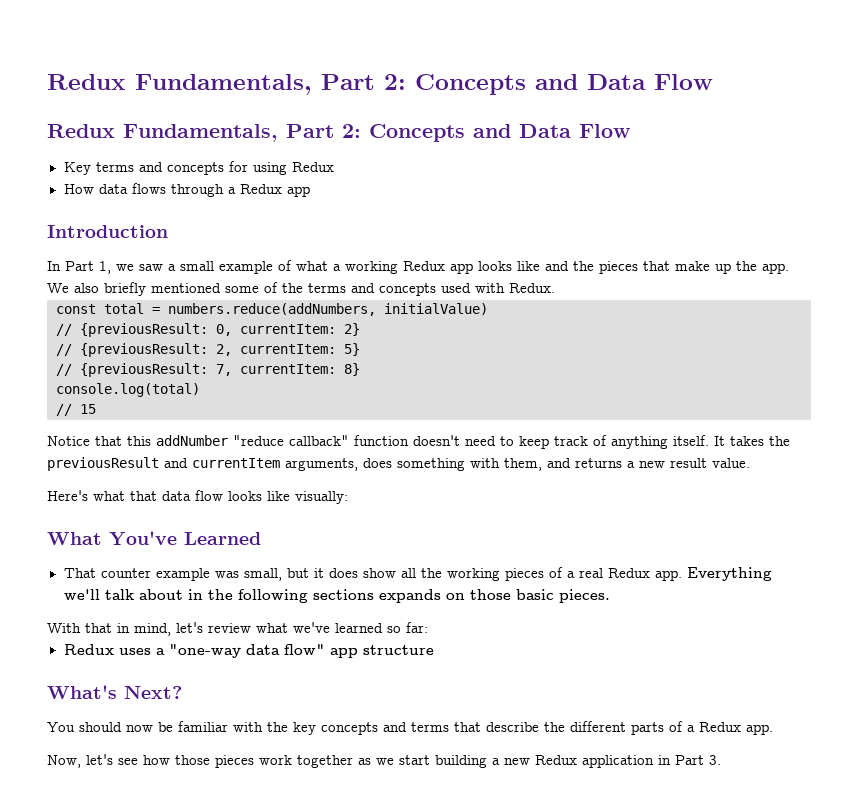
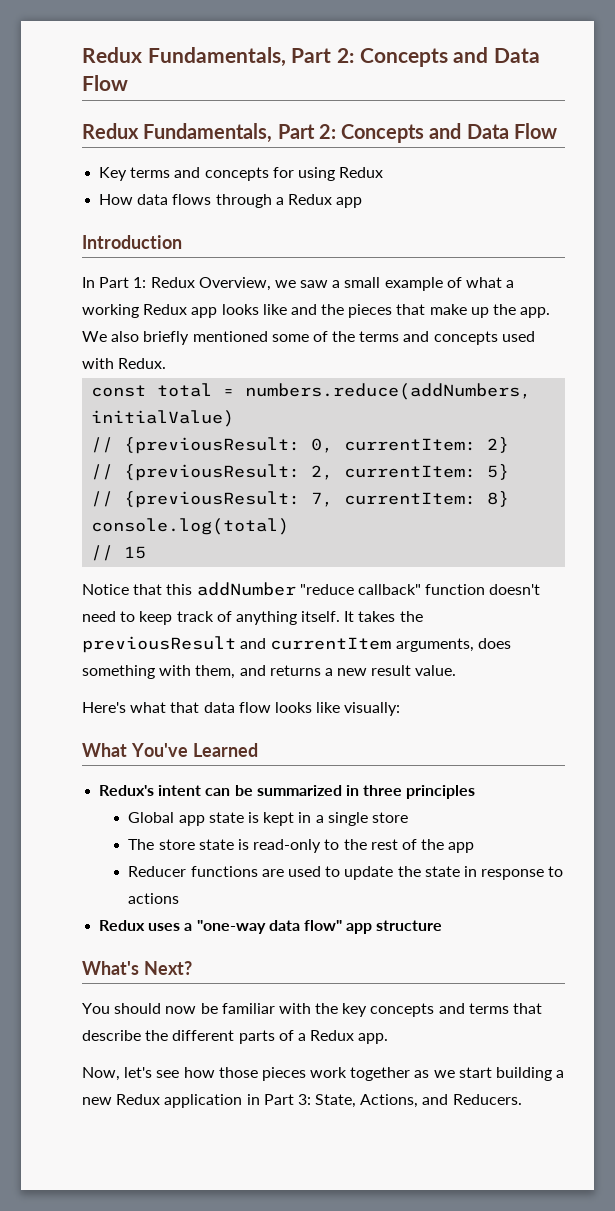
- In Part 1, we saw a small example of what a working Redux app looks like and the pieces that make up the app.
+ In Part 1: Redux Overview, we saw a small example of what a working Redux app looks like and the pieces that make up the app.
- That counter example was small, but it does show all the working pieces of a real Redux app. Everything we'll talk about in the following sections expands on those basic pieces.
- With that in mind, let's review what we've learned so far:
+ Redux's intent can be summarized in three principles
+ Global app state is kept in a single store
+ The store state is read-only to the rest of the app
+ Reducer functions are used to update the state in response to actions
- Now, let's see how those pieces work together as we start building a new Redux application in Part 3.
+ Now, let's see how those pieces work together as we start building a new Redux application in Part 3: State, Actions, and Reducers.

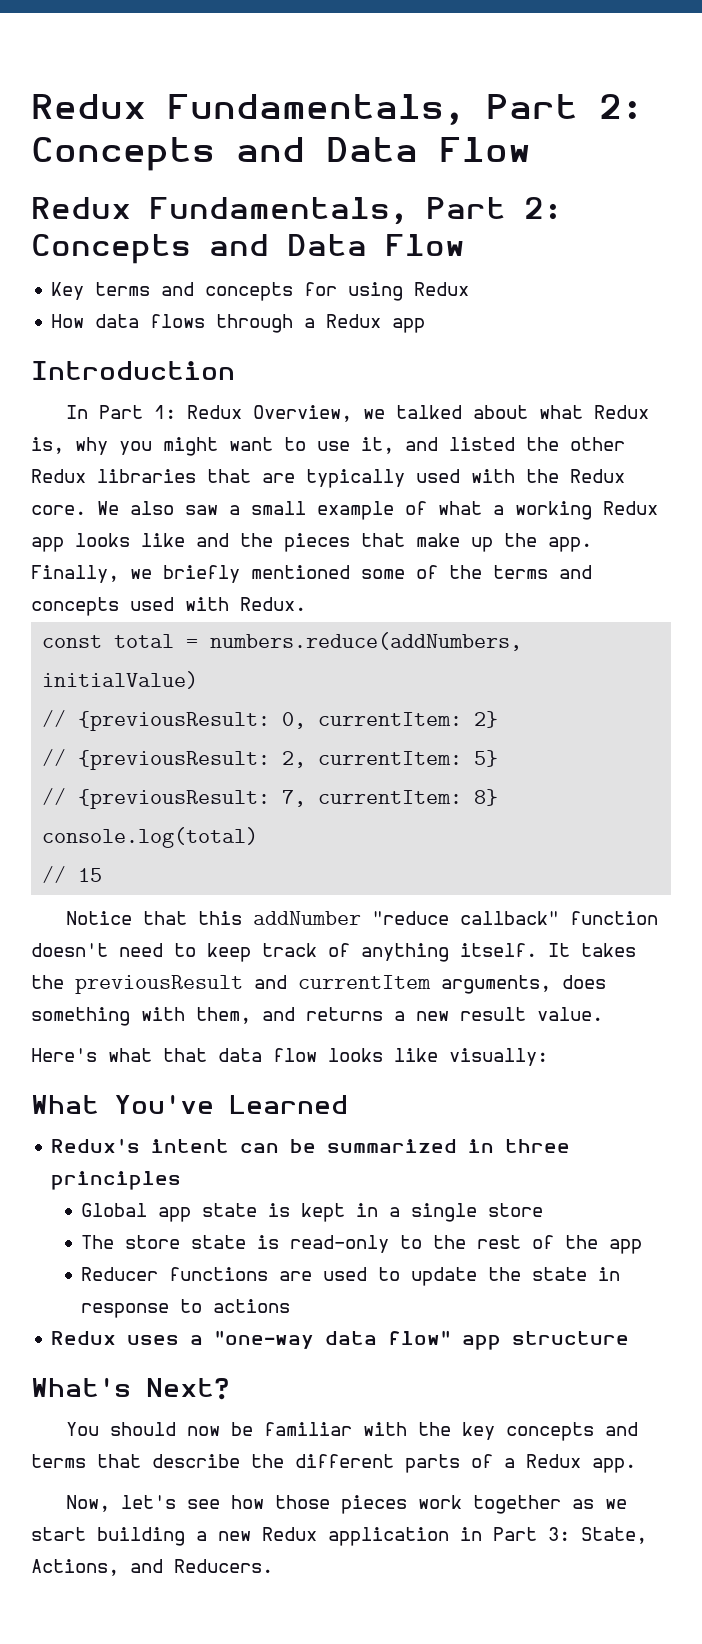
- In Part 1: Redux Overview, we saw a small example of what a working Redux app looks like and the pieces that make up the app.
+ In Part 1: Redux Overview, we talked about what Redux is, why you might want to use it, and listed the other Redux libraries that are typically used with the Redux core. We also saw a small example of what a working Redux app looks like and the pieces that make up the app.
- We also briefly mentioned some of the terms and concepts used with Redux.
+ Finally, we briefly mentioned some of the terms and concepts used with Redux.

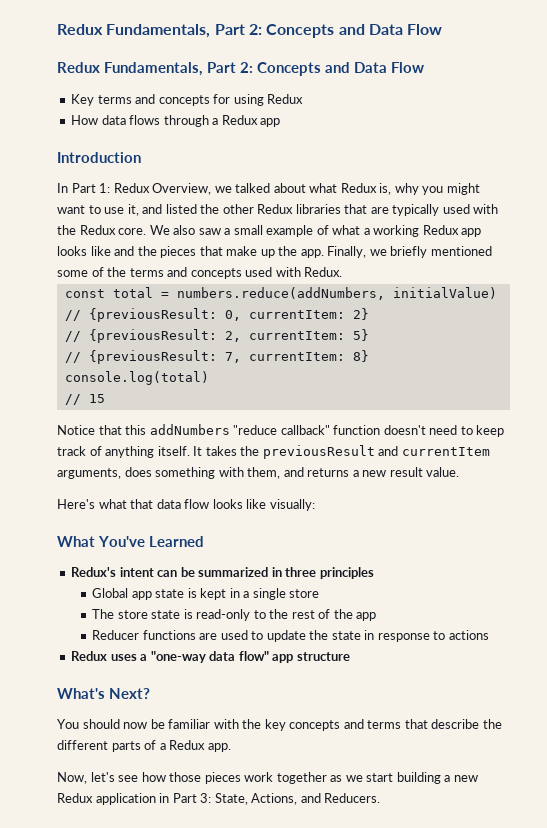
- Notice that this addNumber "reduce callback" function doesn't need to keep track of anything itself.
+ Notice that this addNumbers "reduce callback" function doesn't need to keep track of anything itself.

